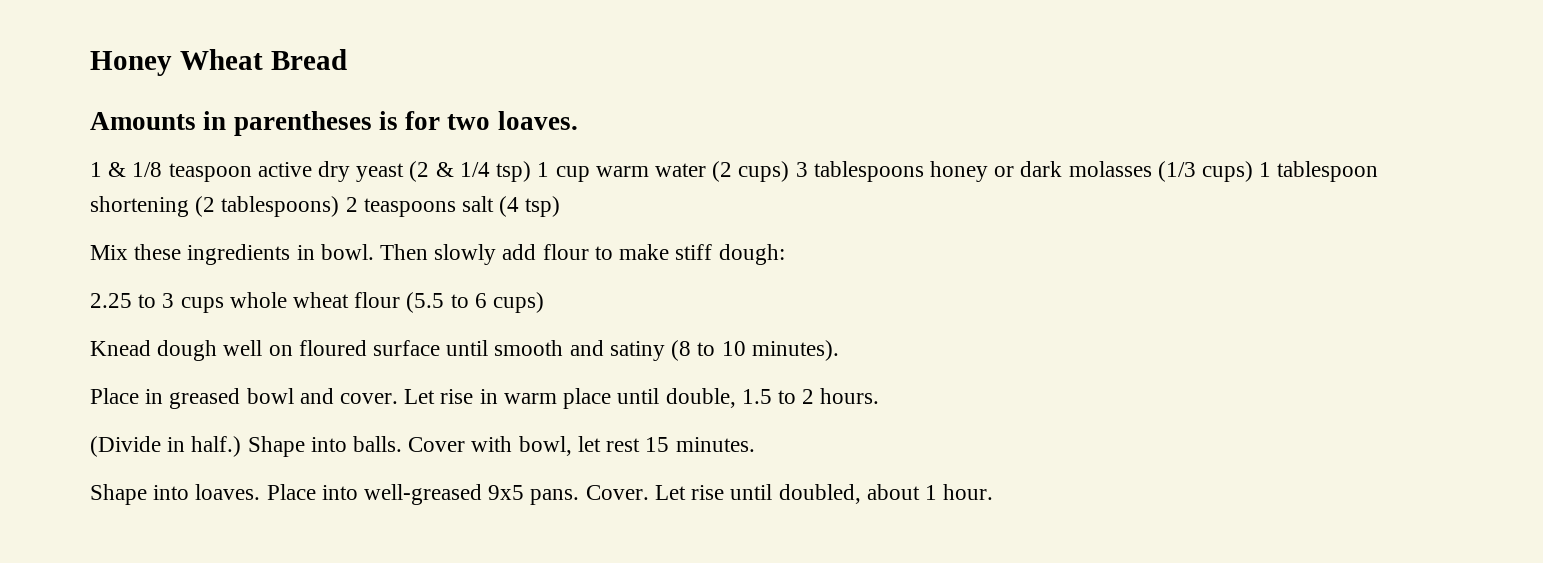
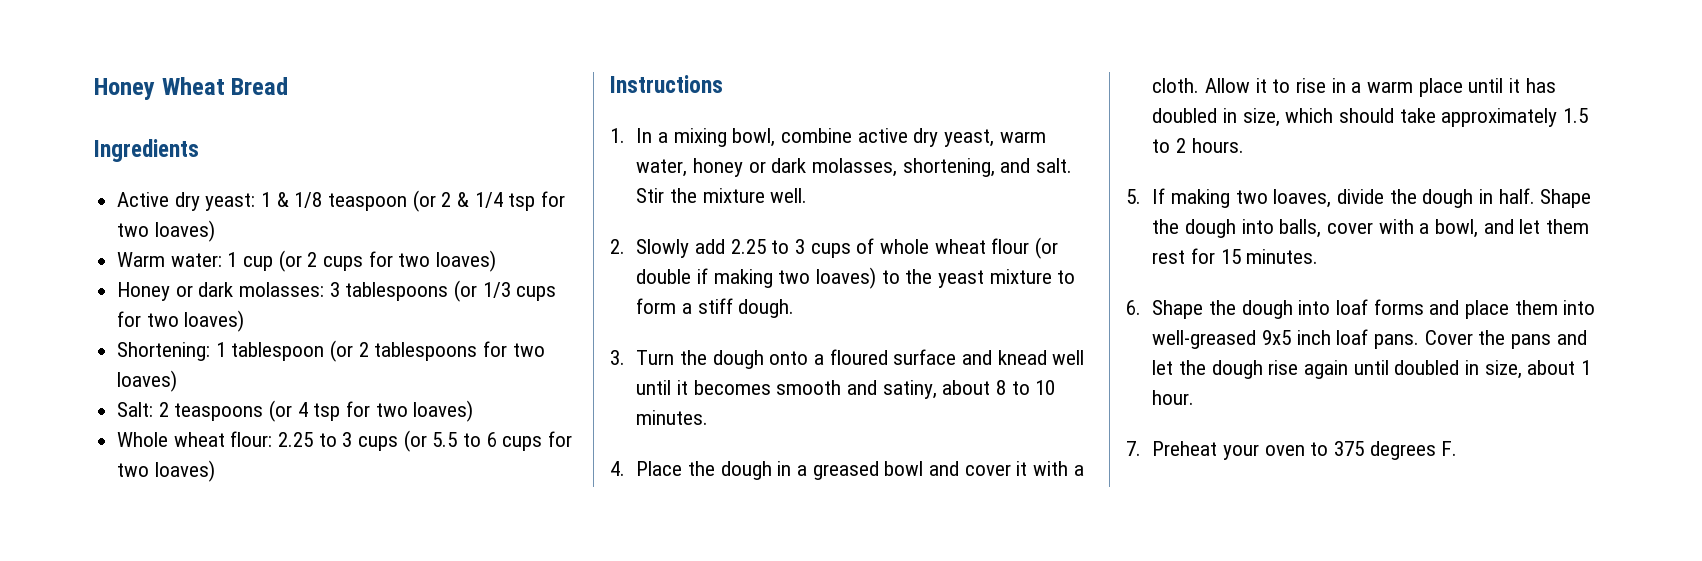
- Amounts in parentheses is for two loaves.
- 1 & 1/8 teaspoon active dry yeast (2 & 1/4 tsp) 1 cup warm water (2 cups) 3 tablespoons honey or dark molasses (1/3 cups) 1 tablespoon shortening (2 tablespoons) 2 teaspoons salt (4 tsp)
- Mix these ingredients in bowl. Then slowly add flour to make stiff dough:
- 2.25 to 3 cups whole wheat flour (5.5 to 6 cups)
- Knead dough well on floured surface until smooth and satiny (8 to 10 minutes).
- Place in greased bowl and cover. Let rise in warm place until double, 1.5 to 2 hours.
- (Divide in half.) Shape into balls. Cover with bowl, let rest 15 minutes.
- Shape into loaves. Place into well-greased 9x5 pans. Cover. Let rise until doubled, about 1 hour.
+ Ingredients
+ Active dry yeast: 1 & 1/8 teaspoon (or 2 & 1/4 tsp for two loaves)
+ Warm water: 1 cup (or 2 cups for two loaves)
+ Honey or dark molasses: 3 tablespoons (or 1/3 cups for two loaves)
+ Shortening: 1 tablespoon (or 2 tablespoons for two loaves)
+ Salt: 2 teaspoons (or 4 tsp for two loaves)
+ Whole wheat flour: 2.25 to 3 cups (or 5.5 to 6 cups for two loaves)
+ Instructions
+ 1. In a mixing bowl, combine active dry yeast, warm water, honey or dark molasses, shortening, and salt. Stir the mixture well.
+ 2. Slowly add 2.25 to 3 cups of whole wheat flour (or double if making two loaves) to the yeast mixture to form a stiff dough.
+ 3. Turn the dough onto a floured surface and knead well until it becomes smooth and satiny, about 8 to 10 minutes.
+ 4. Place the dough in a greased bowl and cover it with a cloth. Allow it to rise in a warm place until it has doubled in size, which should take approximately 1.5 to 2 hours.
+ 5. If making two loaves, divide the dough in half. Shape the dough into balls, cover with a bowl, and let them rest for 15 minutes.
+ 6. Shape the dough into loaf forms and place them into well-greased 9x5 inch loaf pans. Cover the pans and let the dough rise again until doubled in size, about 1 hour.
+ 7. Preheat your oven to 375 degrees F.

